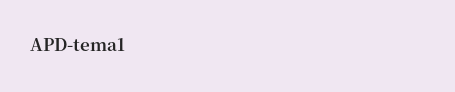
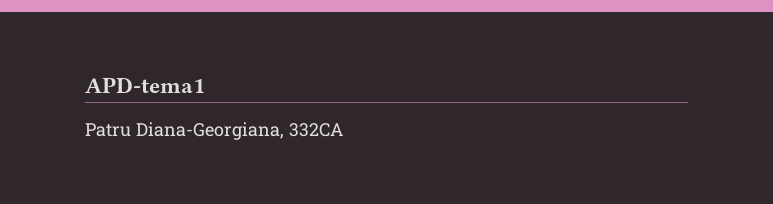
+ Patru Diana-Georgiana, 332CA

